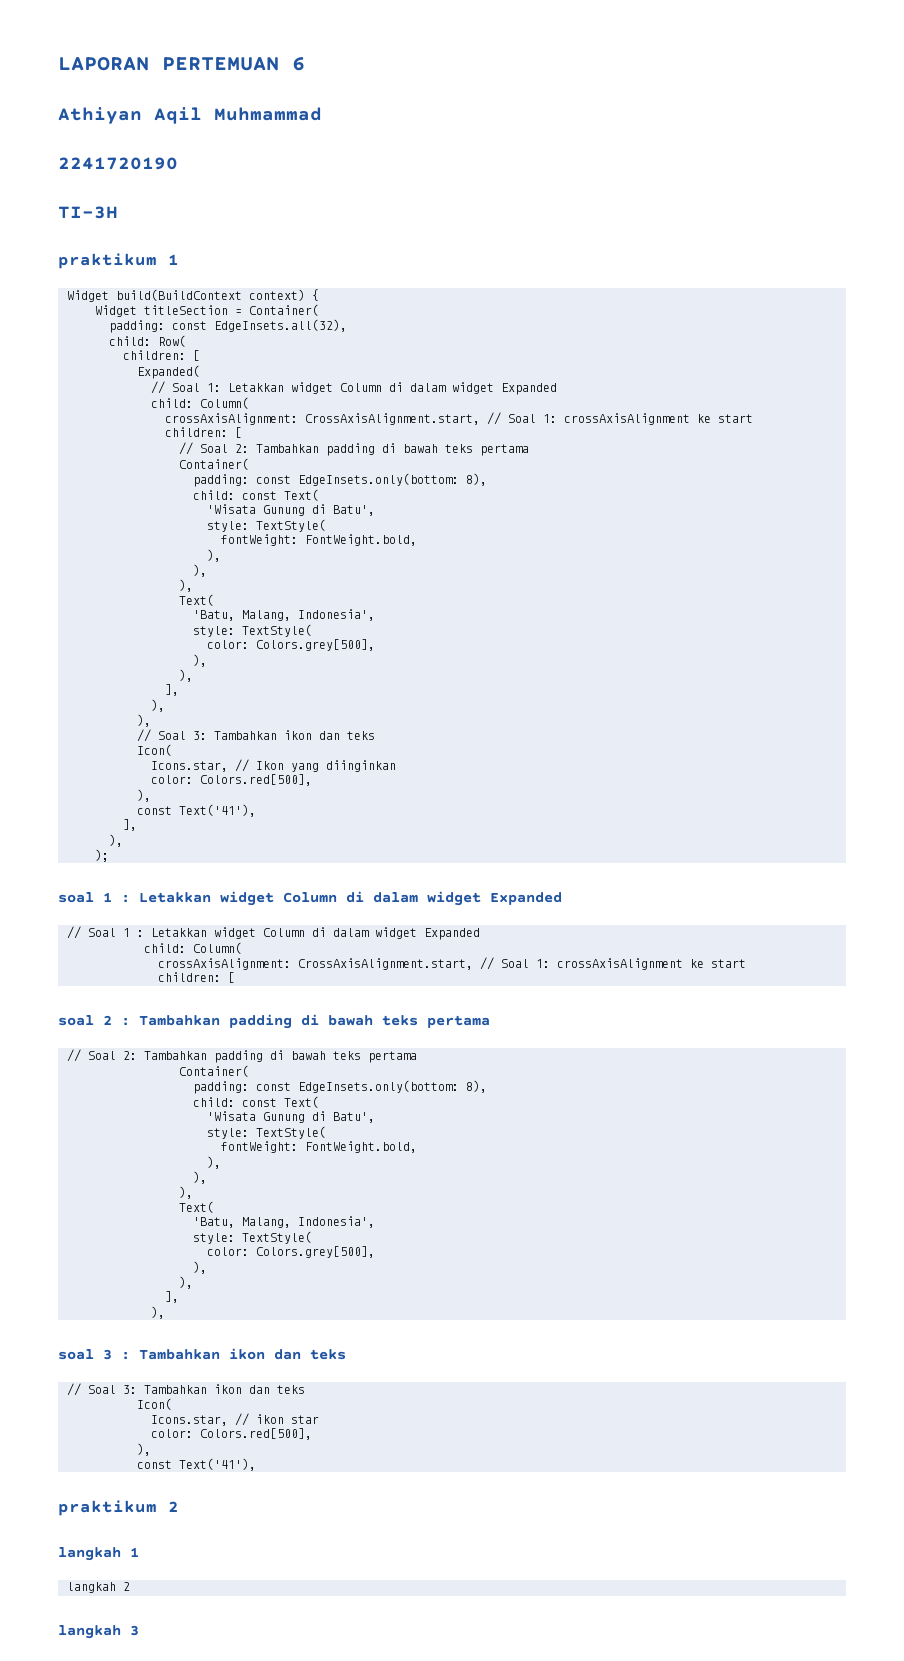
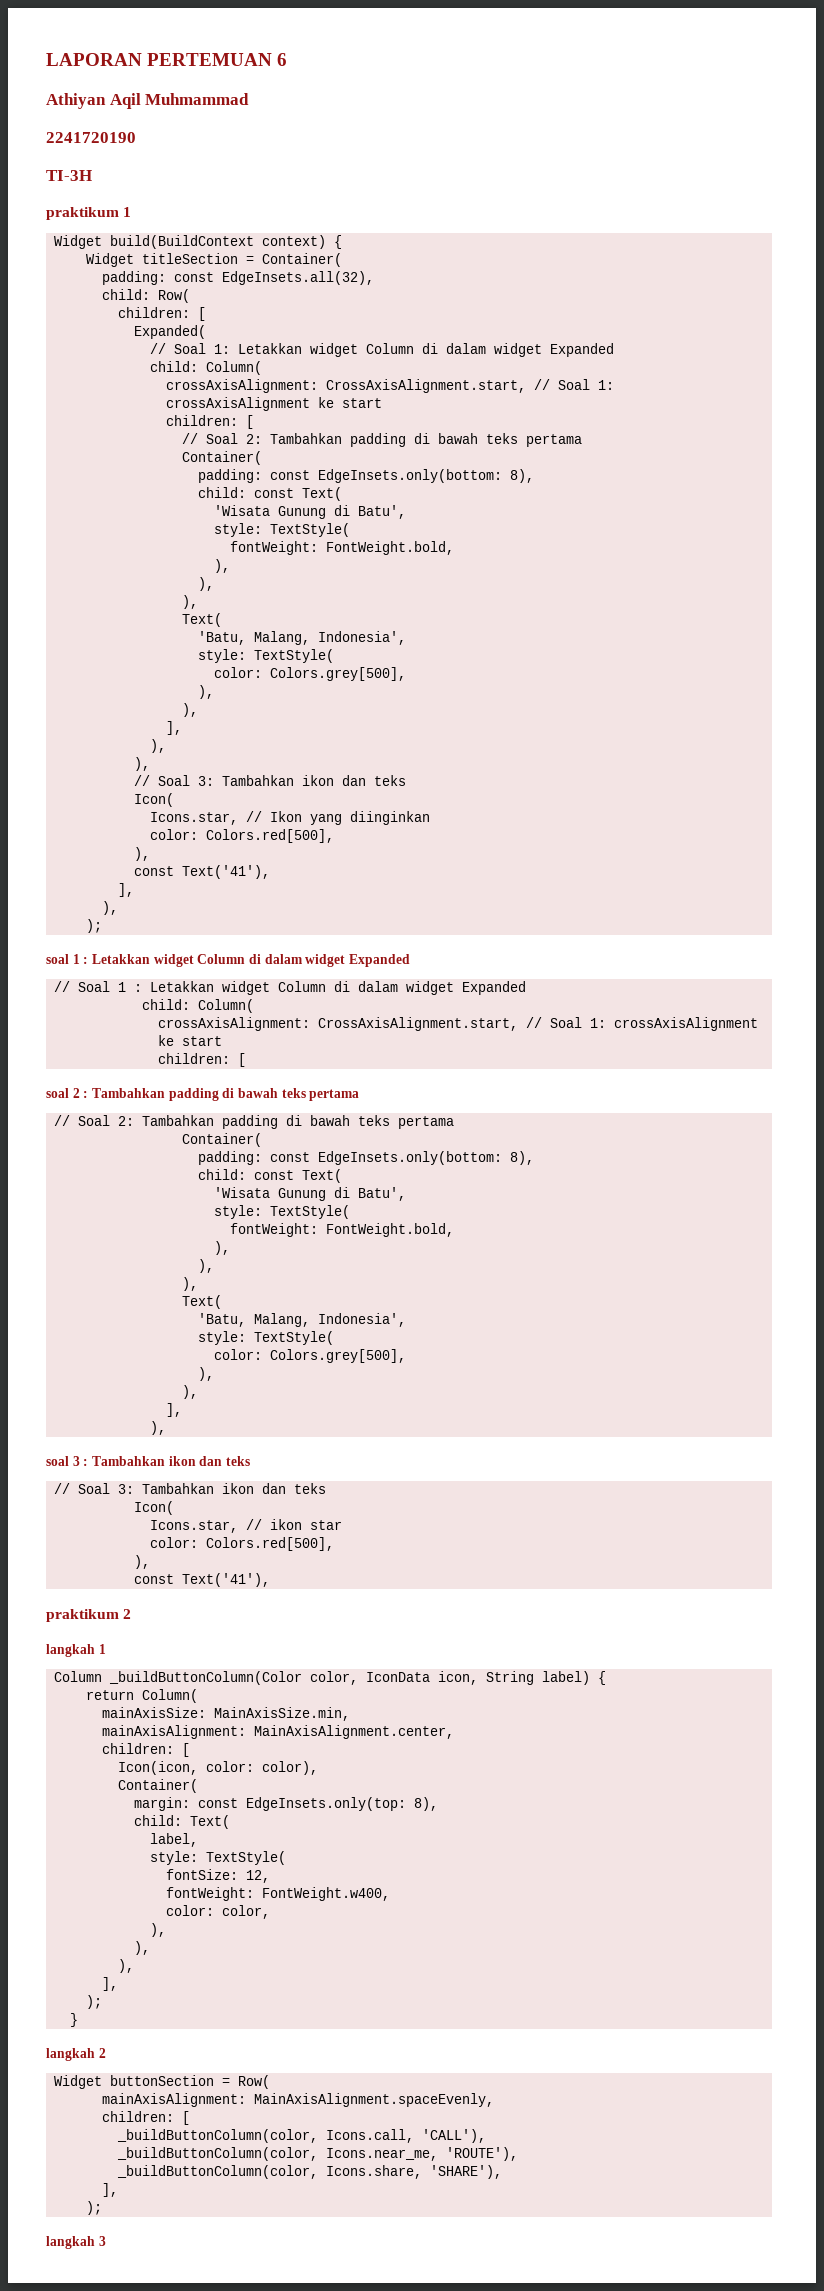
+ Column _buildButtonColumn(Color color, IconData icon, String label) {
+ return Column(
+ mainAxisSize: MainAxisSize.min,
+ mainAxisAlignment: MainAxisAlignment.center,
+ children: [
+ Icon(icon, color: color),
+ Container(
+ margin: const EdgeInsets.only(top: 8),
+ child: Text(
+ label,
+ style: TextStyle(
+ fontSize: 12,
+ fontWeight: FontWeight.w400,
+ color: color,
+ ),
+ ),
+ ),
+ ],
+ );
+ }
  langkah 2
+ Widget buttonSection = Row(
+ mainAxisAlignment: MainAxisAlignment.spaceEvenly,
+ children: [
+ _buildButtonColumn(color, Icons.call, 'CALL'),
+ _buildButtonColumn(color, Icons.near_me, 'ROUTE'),
+ _buildButtonColumn(color, Icons.share, 'SHARE'),
+ ],
+ );

